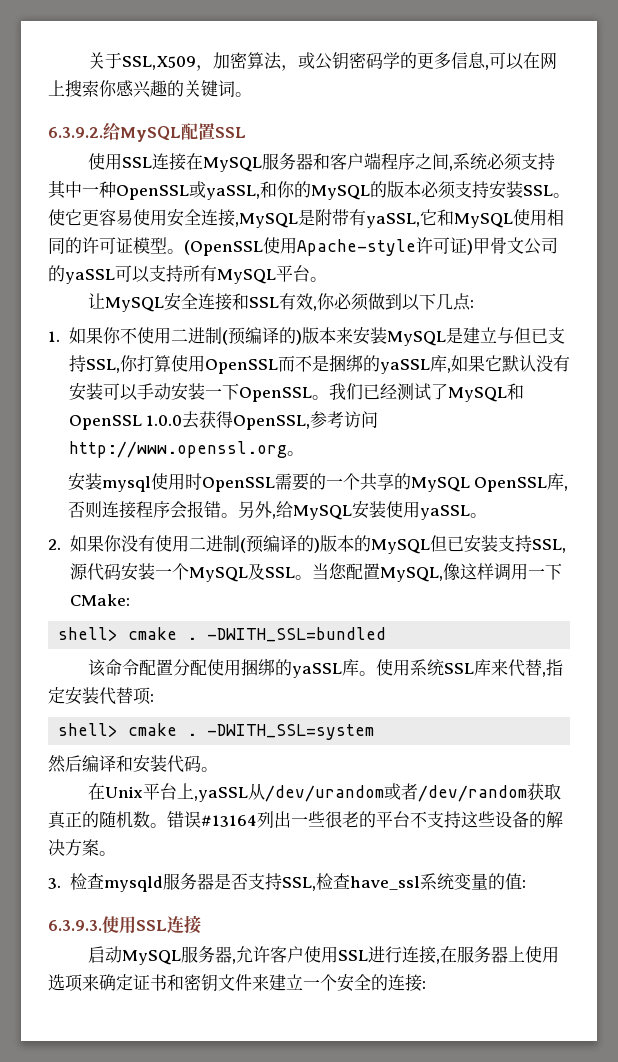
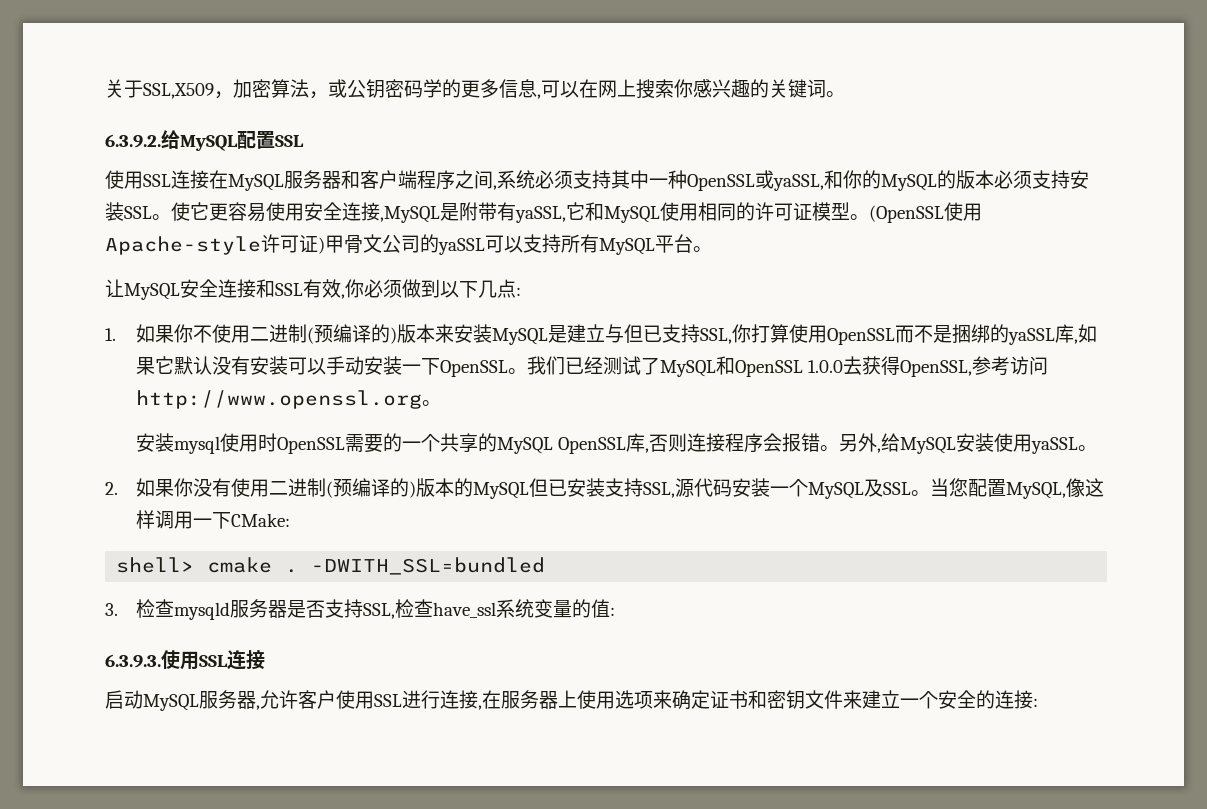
- 该命令配置分配使用捆绑的yaSSL库。使用系统SSL库来代替,指定安装代替项:
- shell> cmake . -DWITH_SSL=system
- 然后编译和安装代码。
- 在Unix平台上,yaSSL从/dev/urandom或者/dev/random获取真正的随机数。错误#13164列出一些很老的平台不支持这些设备的解决方案。

